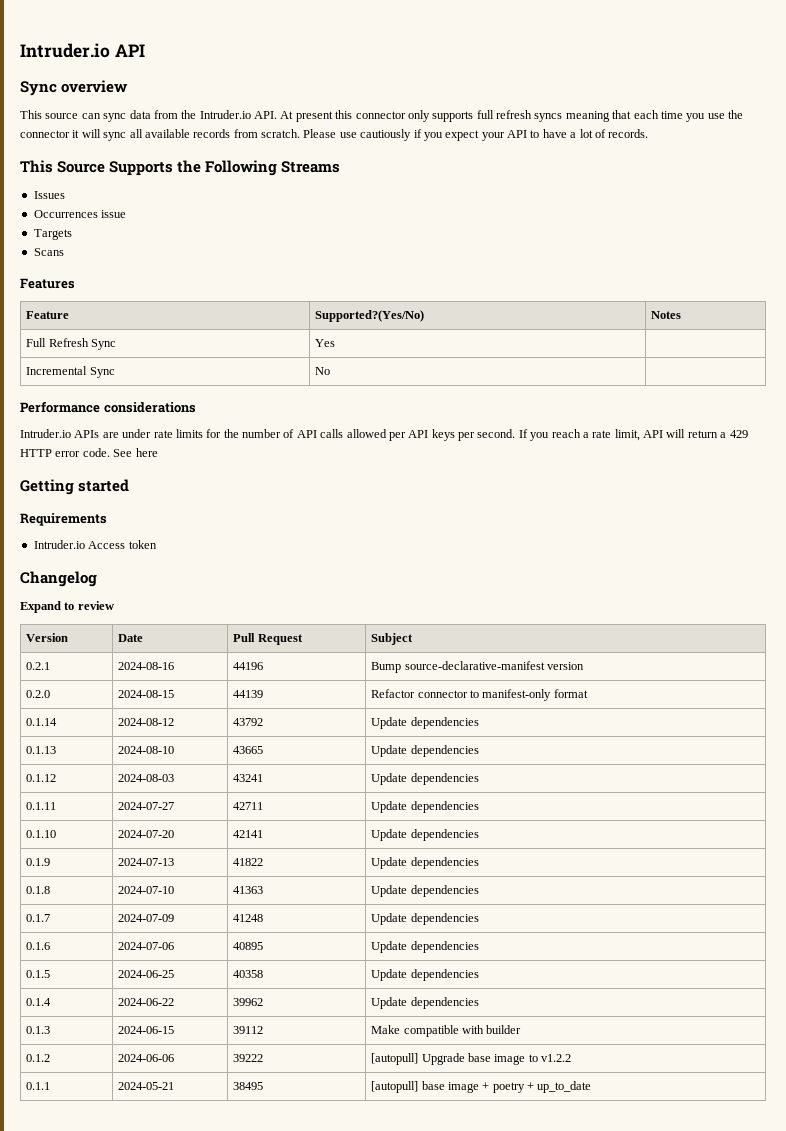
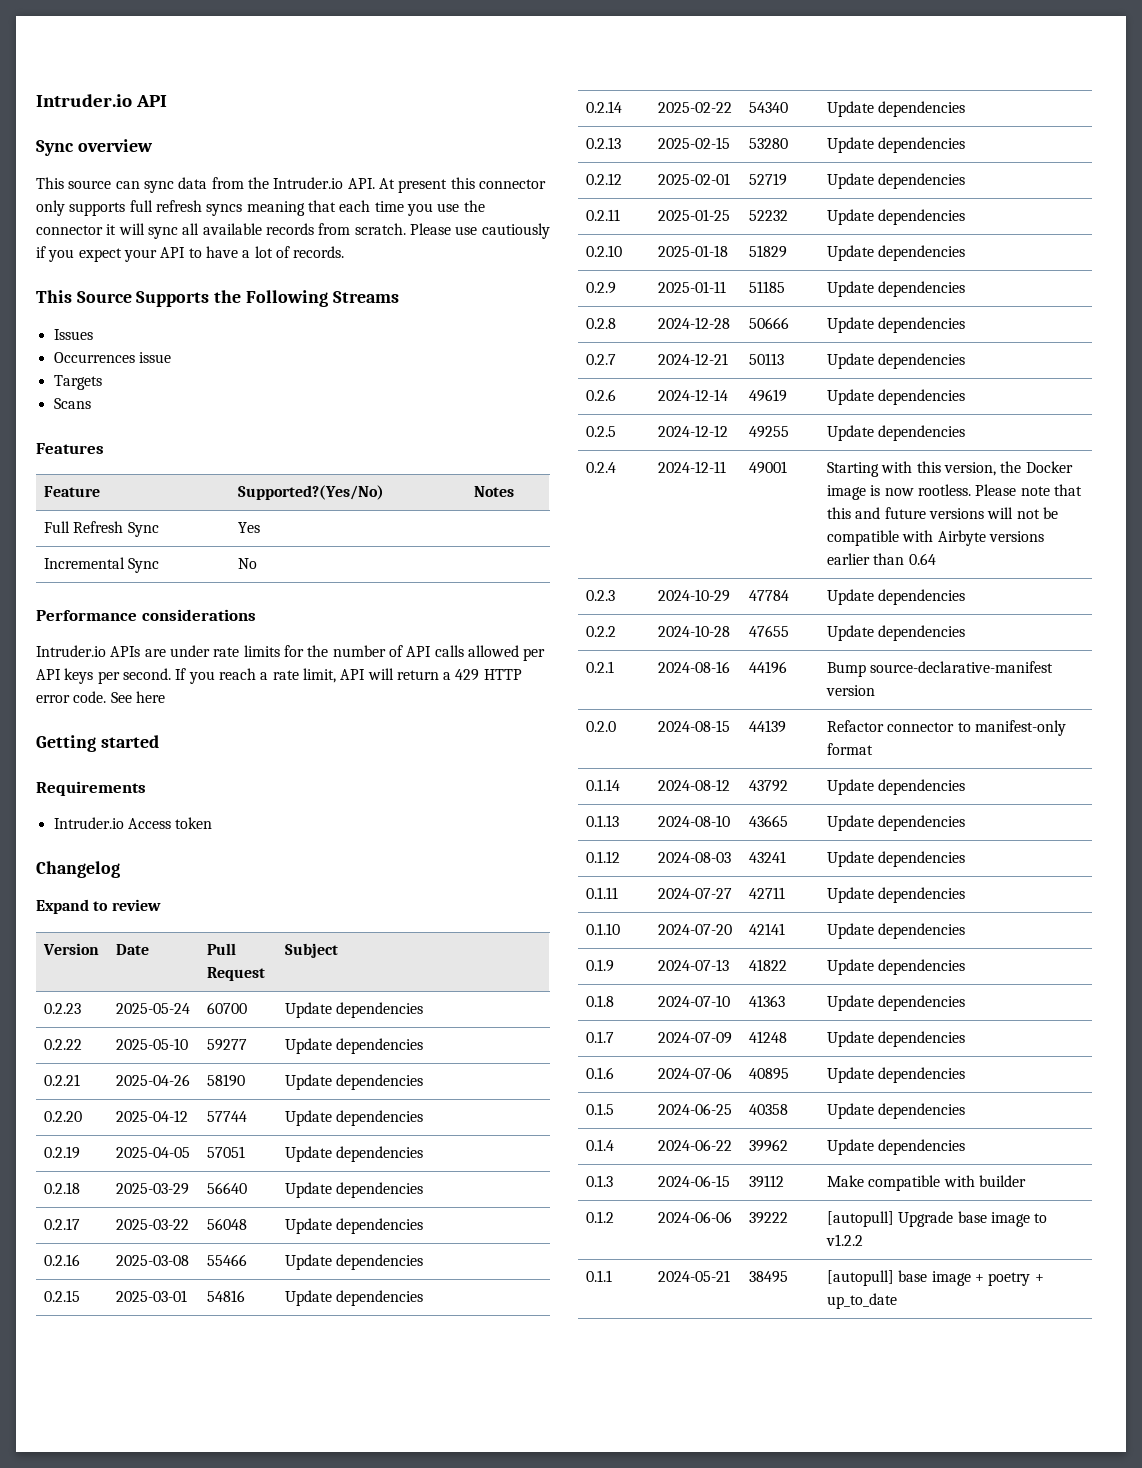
+ 0.2.23 | 2025-05-24 | 60700 | Update dependencies
+ 0.2.22 | 2025-05-10 | 59277 | Update dependencies
+ 0.2.21 | 2025-04-26 | 58190 | Update dependencies
+ 0.2.20 | 2025-04-12 | 57744 | Update dependencies
+ 0.2.19 | 2025-04-05 | 57051 | Update dependencies
+ 0.2.18 | 2025-03-29 | 56640 | Update dependencies
+ 0.2.17 | 2025-03-22 | 56048 | Update dependencies
+ 0.2.16 | 2025-03-08 | 55466 | Update dependencies
+ 0.2.15 | 2025-03-01 | 54816 | Update dependencies
+ 0.2.14 | 2025-02-22 | 54340 | Update dependencies
+ 0.2.13 | 2025-02-15 | 53280 | Update dependencies
+ 0.2.12 | 2025-02-01 | 52719 | Update dependencies
+ 0.2.11 | 2025-01-25 | 52232 | Update dependencies
+ 0.2.10 | 2025-01-18 | 51829 | Update dependencies
+ 0.2.9 | 2025-01-11 | 51185 | Update dependencies
+ 0.2.8 | 2024-12-28 | 50666 | Update dependencies
+ 0.2.7 | 2024-12-21 | 50113 | Update dependencies
+ 0.2.6 | 2024-12-14 | 49619 | Update dependencies
+ 0.2.5 | 2024-12-12 | 49255 | Update dependencies
+ 0.2.4 | 2024-12-11 | 49001 | Starting with this version, the Docker image is now rootless. Please note that this and future versions will not be compatible with Airbyte versions earlier than 0.64
+ 0.2.3 | 2024-10-29 | 47784 | Update dependencies
+ 0.2.2 | 2024-10-28 | 47655 | Update dependencies

